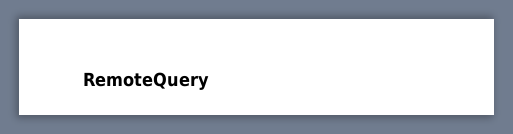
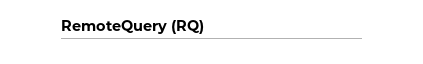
- RemoteQuery
+ RemoteQuery (RQ)

